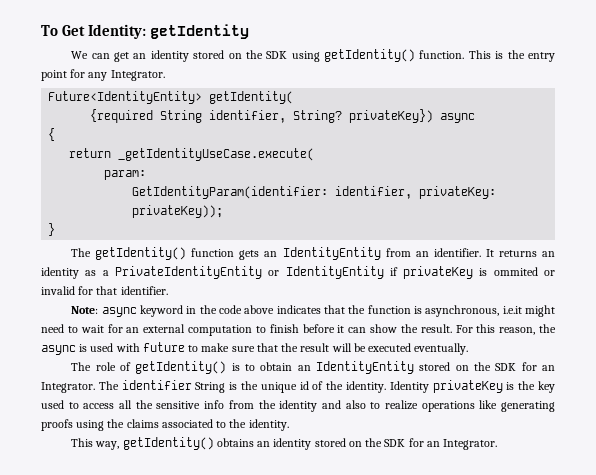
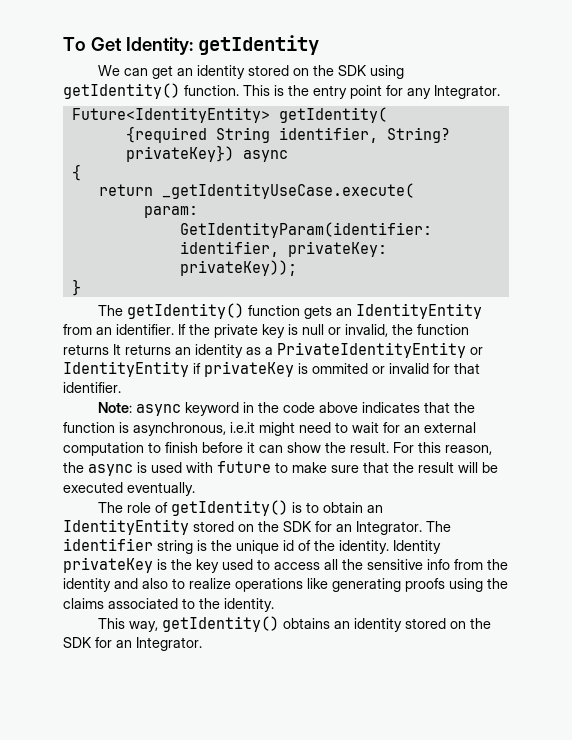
- It returns an identity as a PrivateIdentityEntity or IdentityEntity if privateKey is ommited or invalid for that identifier.
+ If the private key is null or invalid, the function returns It returns an identity as a PrivateIdentityEntity or IdentityEntity if privateKey is ommited or invalid for that identifier.
- The identifier String is the unique id of the identity.
+ The identifier string is the unique id of the identity.

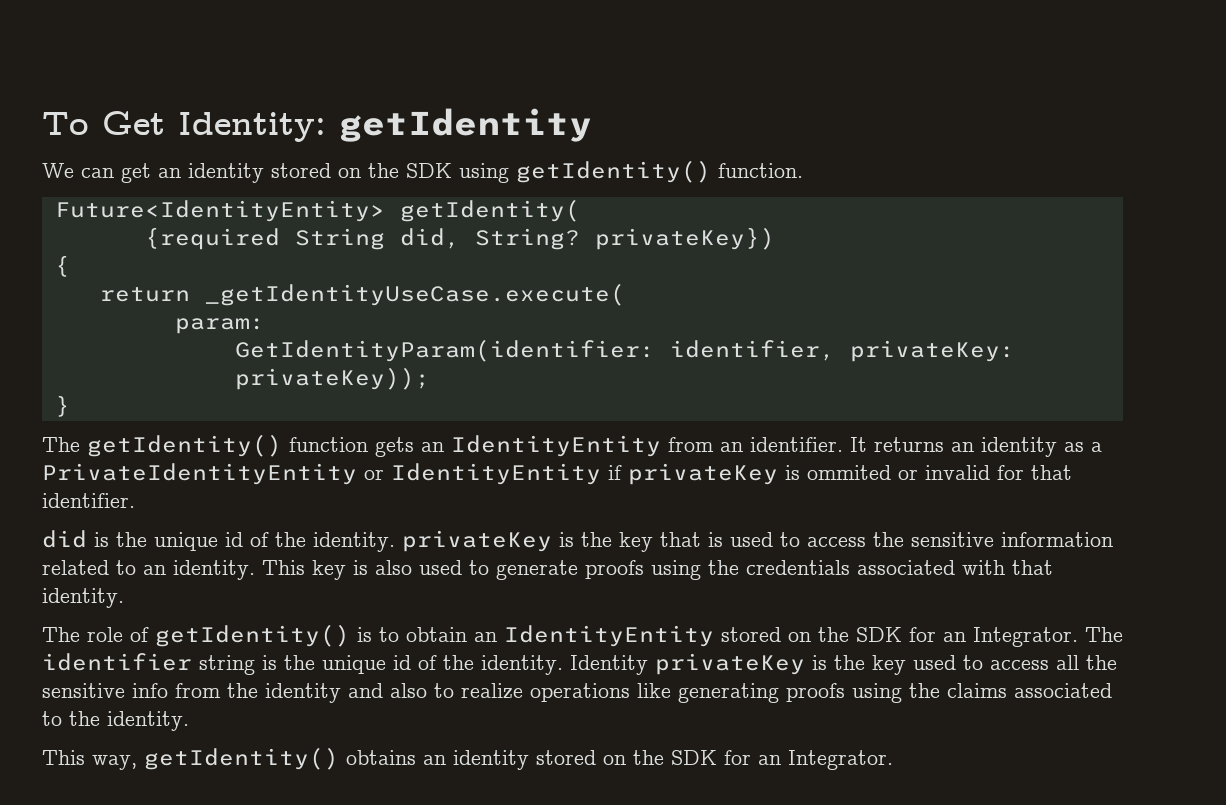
- This is the entry point for any Integrator.
- {required String identifier, String? privateKey}) async
+ {required String did, String? privateKey})
- If the private key is null or invalid, the function returns It returns an identity as a PrivateIdentityEntity or IdentityEntity if privateKey is ommited or invalid for that identifier.
+ It returns an identity as a PrivateIdentityEntity or IdentityEntity if privateKey is ommited or invalid for that identifier.
- Note: async keyword in the code above indicates that the function is asynchronous, i.e.it might need to wait for an external computation to finish before it can show the result. For this reason, the async is used with future to make sure that the result will be executed eventually.
+ did is the unique id of the identity. privateKey is the key that is used to access the sensitive information related to an identity. This key is also used to generate proofs using the credentials associated with that identity.

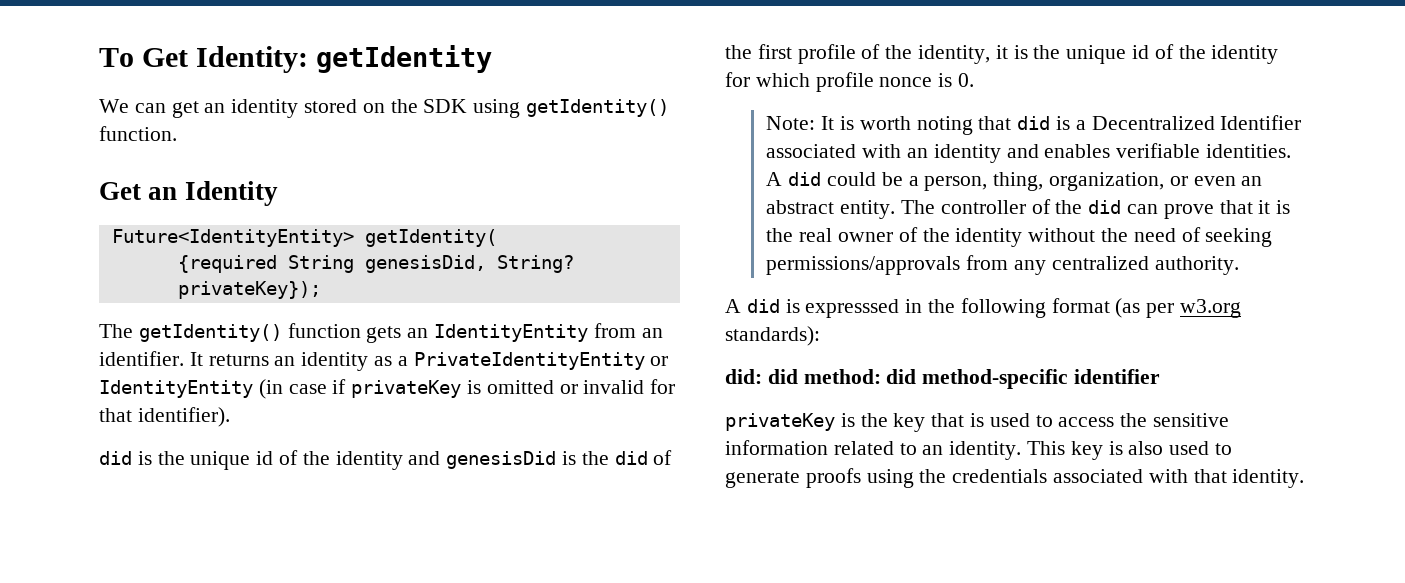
+ Get an Identity
- {required String did, String? privateKey})
- {
- return _getIdentityUseCase.execute(
- param:
- GetIdentityParam(identifier: identifier, privateKey: privateKey));
- }
+ {required String genesisDid, String? privateKey});
- It returns an identity as a PrivateIdentityEntity or IdentityEntity if privateKey is ommited or invalid for that identifier.
+ It returns an identity as a PrivateIdentityEntity or IdentityEntity (in case if privateKey is omitted or invalid for that identifier).
- did is the unique id of the identity. privateKey is the key that is used to access the sensitive information related to an identity.
+ did is the unique id of the identity and genesisDid is the did of the first profile of the identity, it is the unique id of the identity for which profile nonce is 0.
+ Note: It is worth noting that did is a Decentralized Identifier associated with an identity and enables verifiable identities. A did could be a person, thing, organization, or even an abstract entity. The controller of the did can prove that it is the real owner of the identity without the need of seeking permissions/approvals from any centralized authority.
+ A did is expresssed in the following format (as per w3.org standards):
+ did: did method: did method-specific identifier
+ privateKey is the key that is used to access the sensitive information related to an identity.
- The role of getIdentity() is to obtain an IdentityEntity stored on the SDK for an Integrator. The identifier string is the unique id of the identity. Identity privateKey is the key used to access all the sensitive info from the identity and also to realize operations like generating proofs using the claims associated to the identity.
- This way, getIdentity() obtains an identity stored on the SDK for an Integrator.

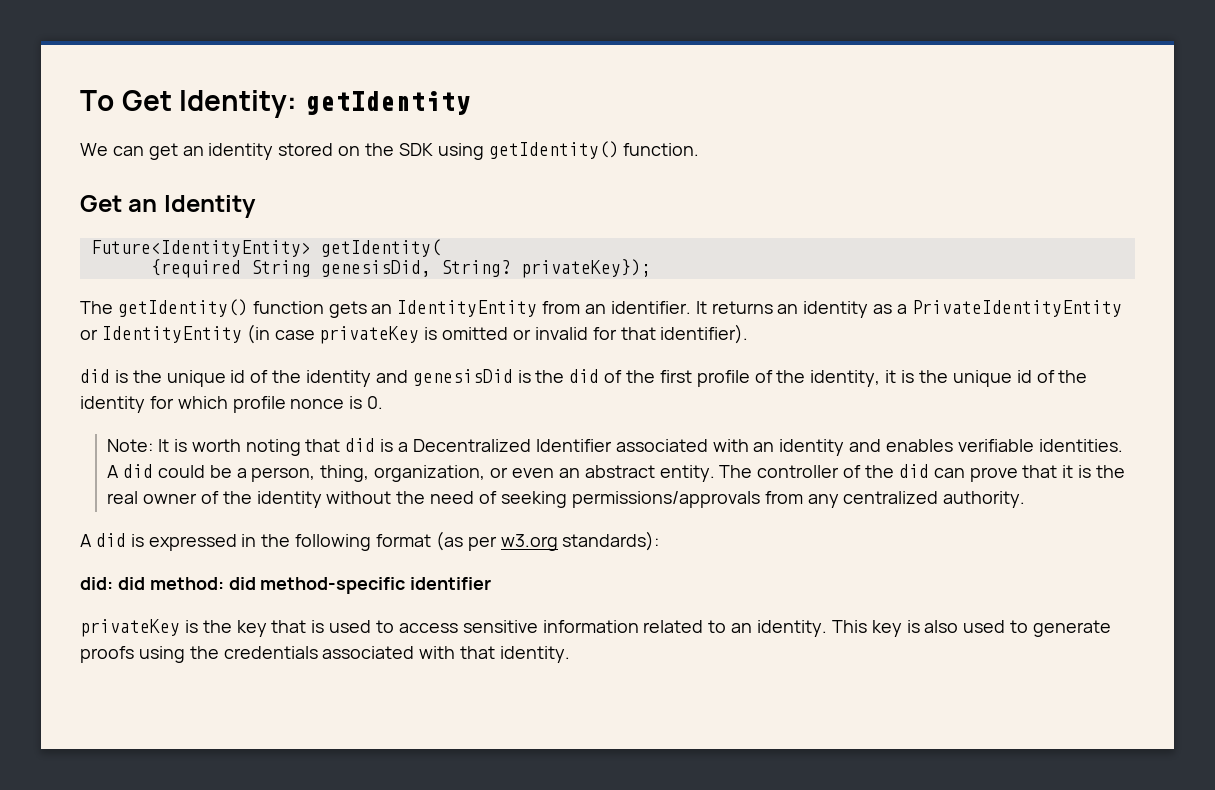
- It returns an identity as a PrivateIdentityEntity or IdentityEntity (in case if privateKey is omitted or invalid for that identifier).
+ It returns an identity as a PrivateIdentityEntity or IdentityEntity (in case privateKey is omitted or invalid for that identifier).
- A did is expresssed in the following format (as per w3.org standards):
+ A did is expressed in the following format (as per w3.org standards):
- privateKey is the key that is used to access the sensitive information related to an identity.
+ privateKey is the key that is used to access sensitive information related to an identity.

